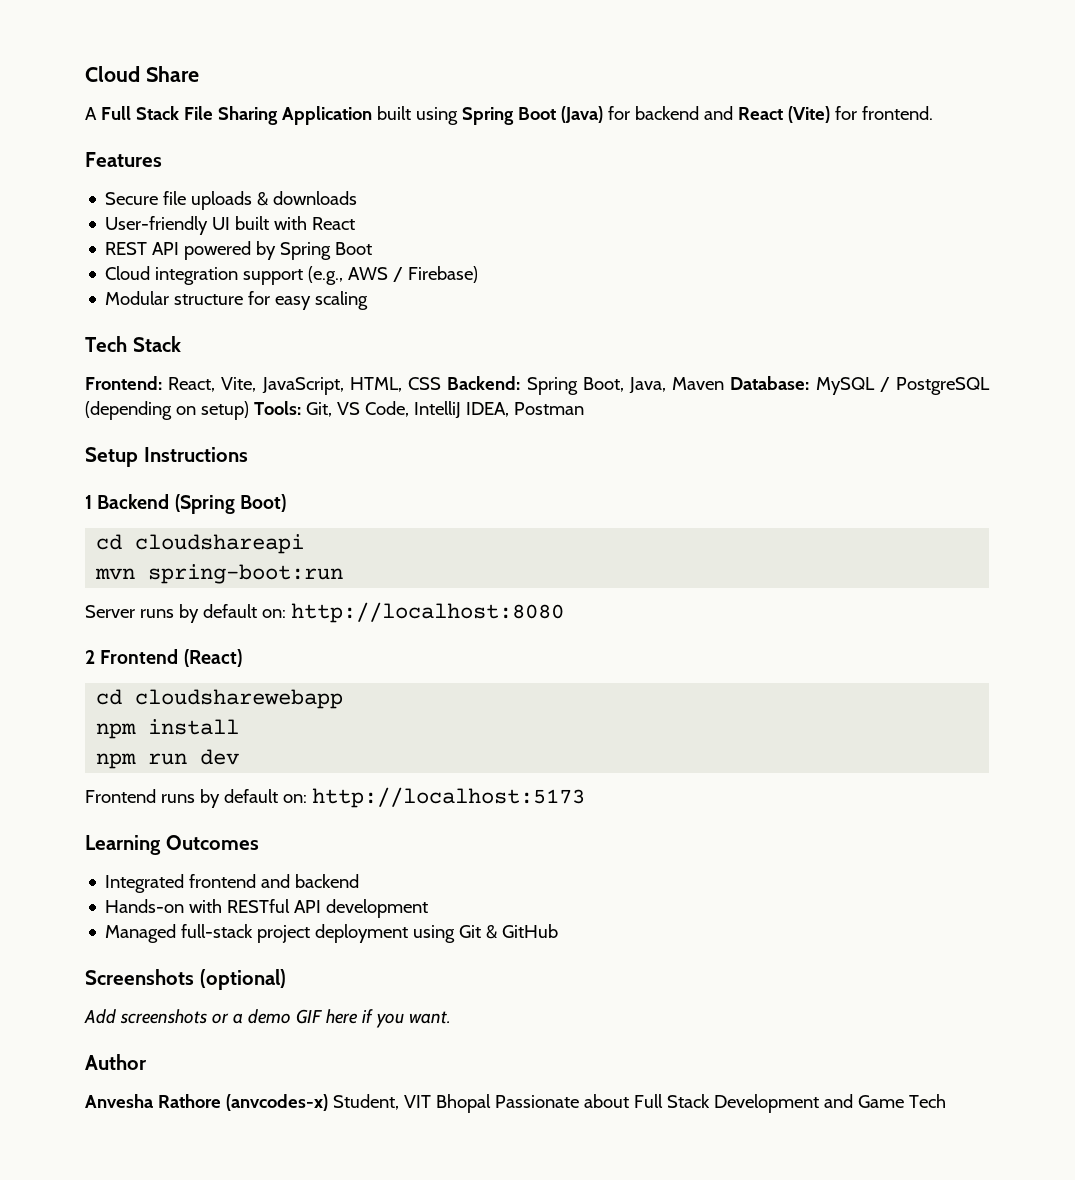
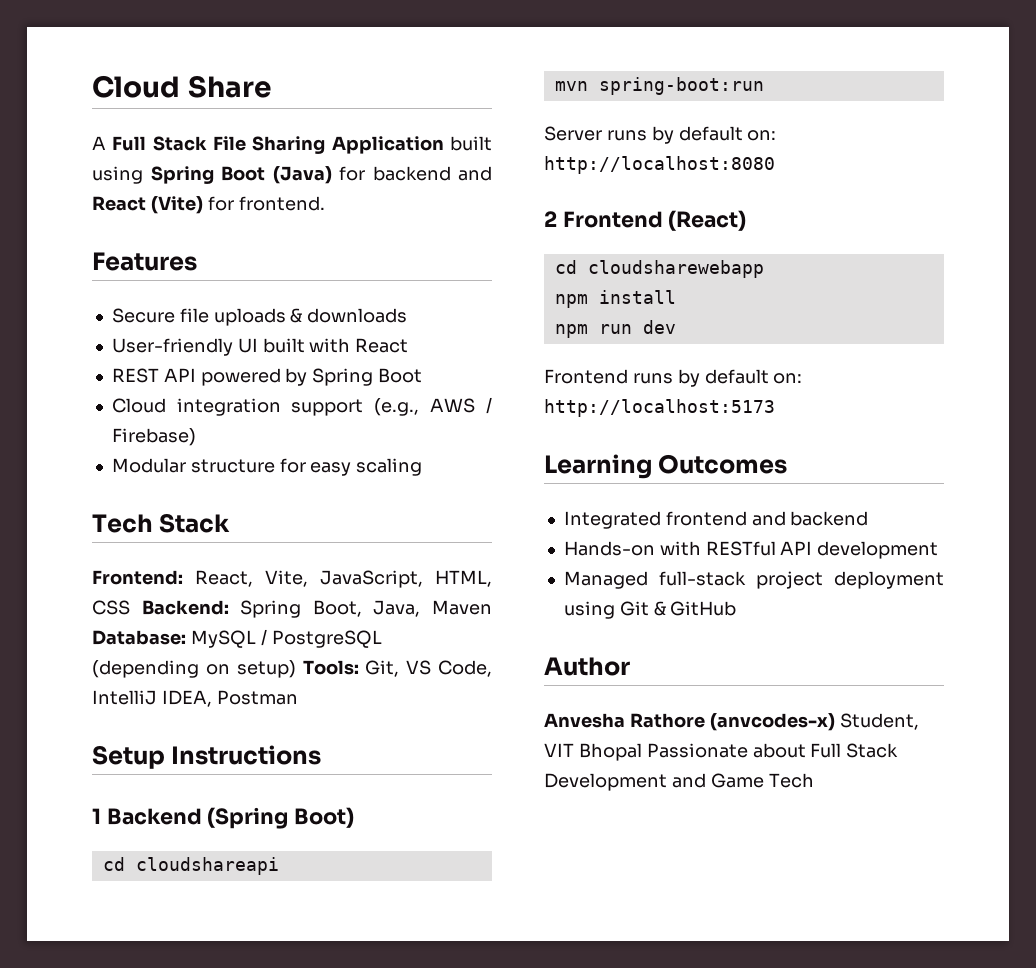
- Screenshots (optional)
- Add screenshots or a demo GIF here if you want.

